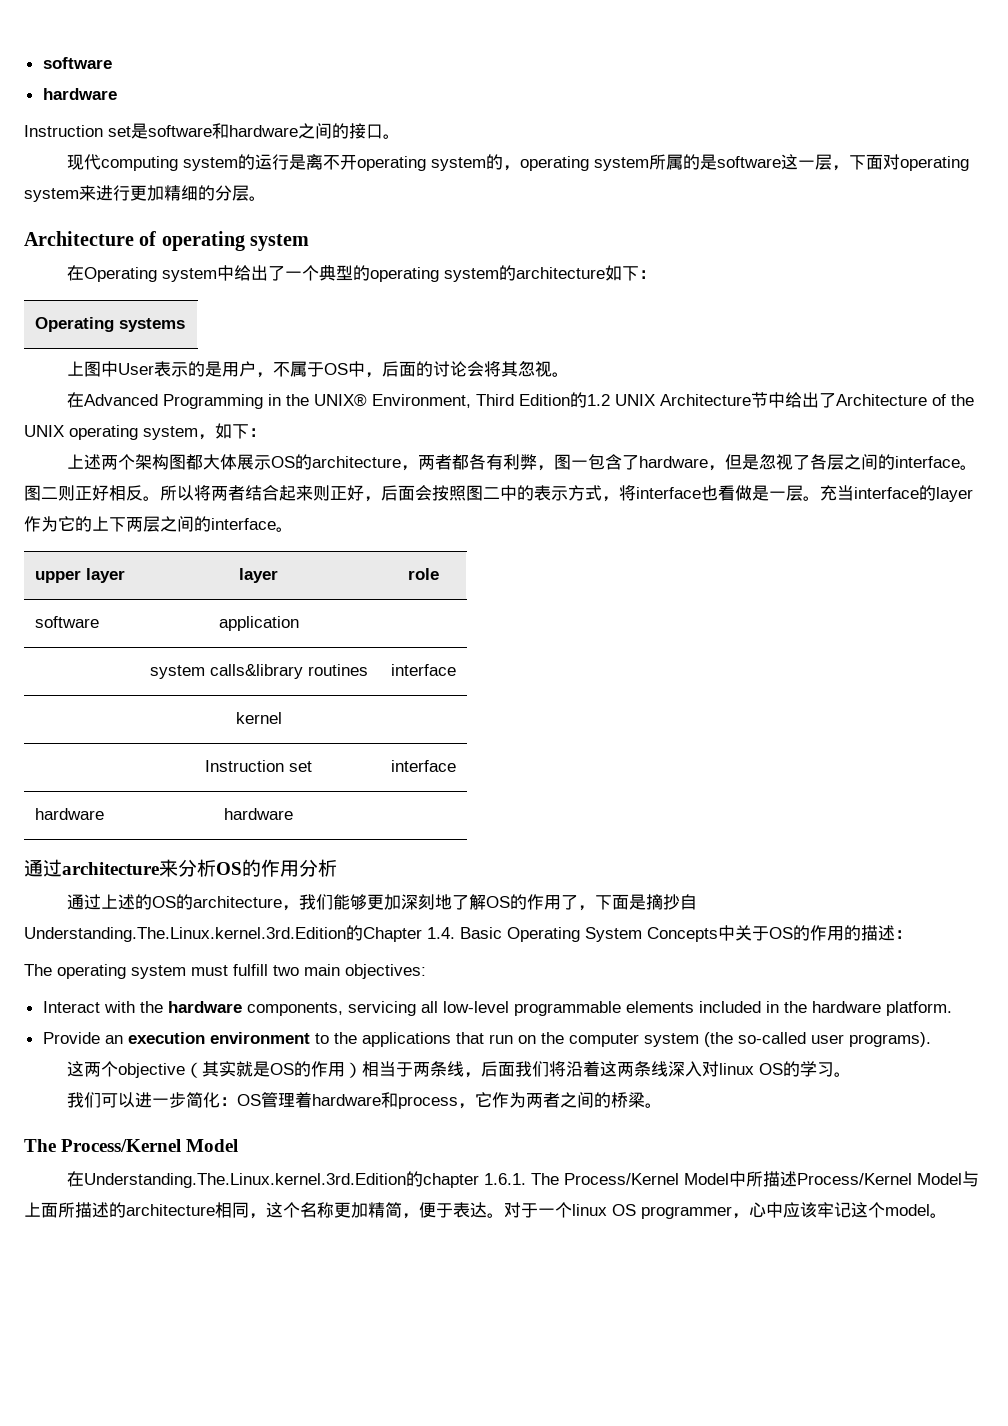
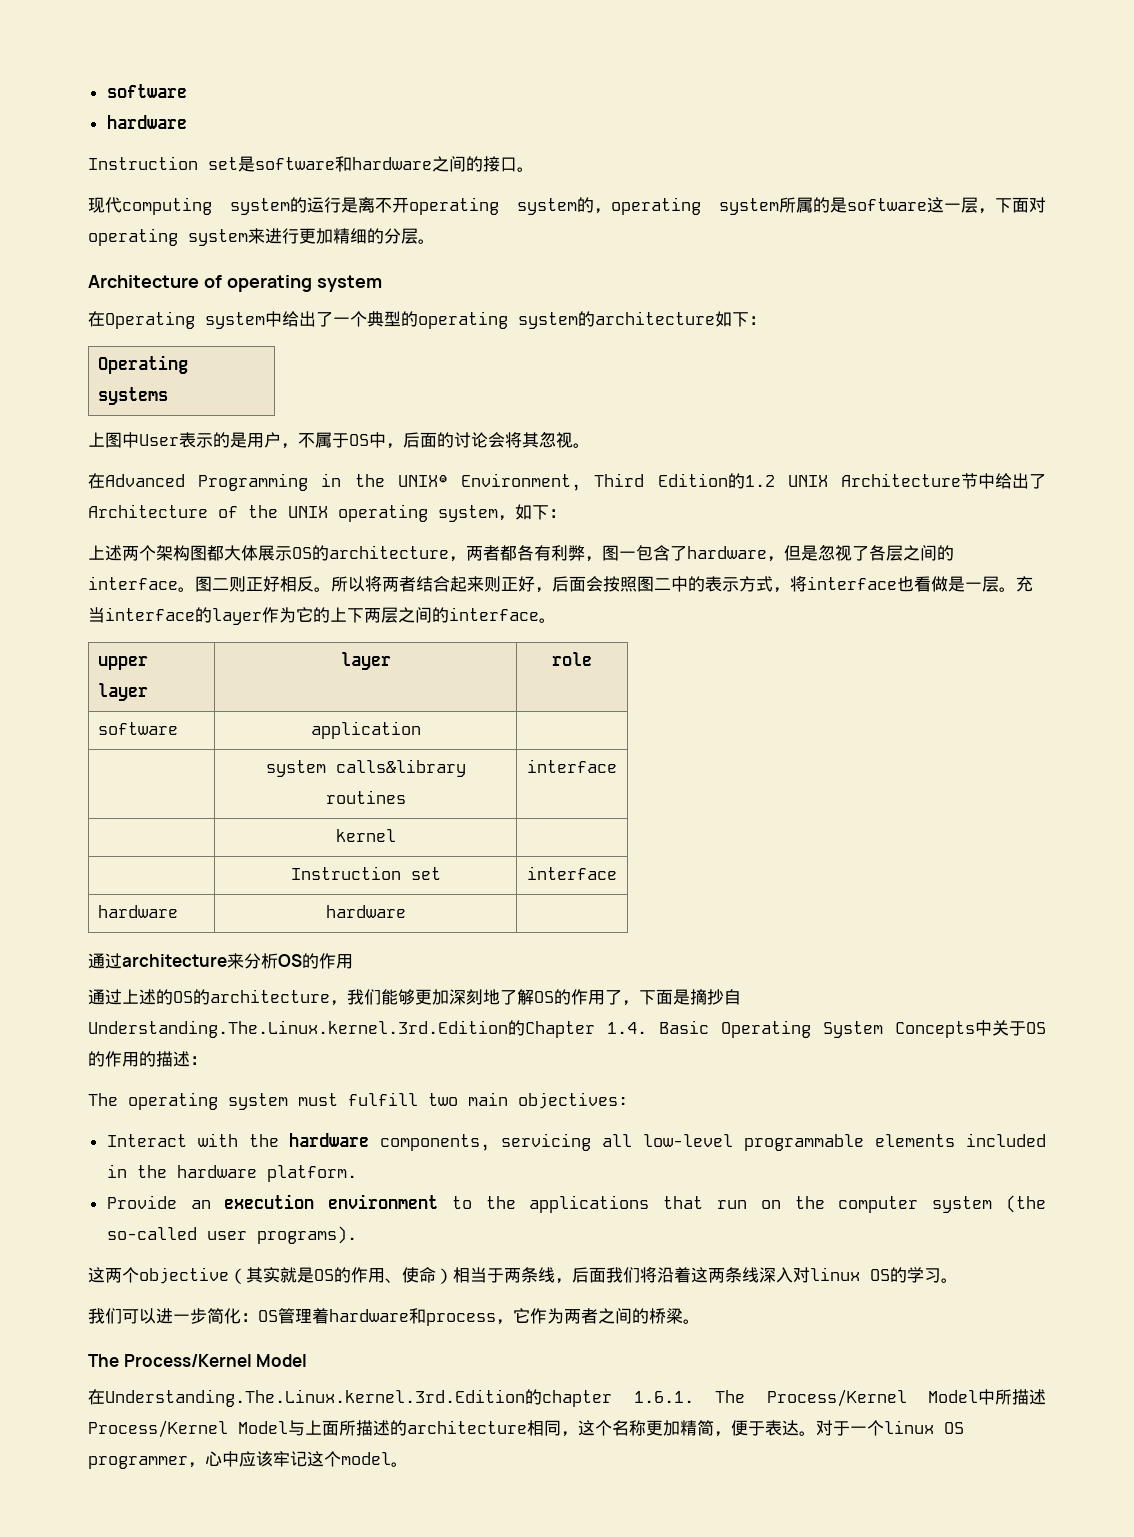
- 通过architecture来分析OS的作用分析
+ 通过architecture来分析OS的作用
- 这两个objective（其实就是OS的作用）相当于两条线，后面我们将沿着这两条线深入对linux OS的学习。
+ 这两个objective（其实就是OS的作用、使命）相当于两条线，后面我们将沿着这两条线深入对linux OS的学习。

